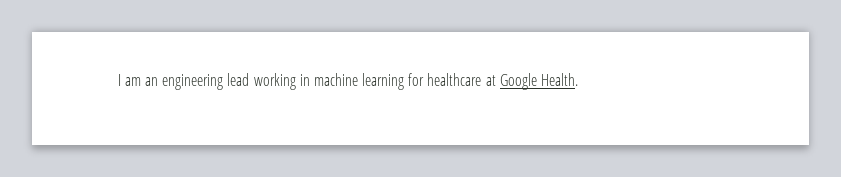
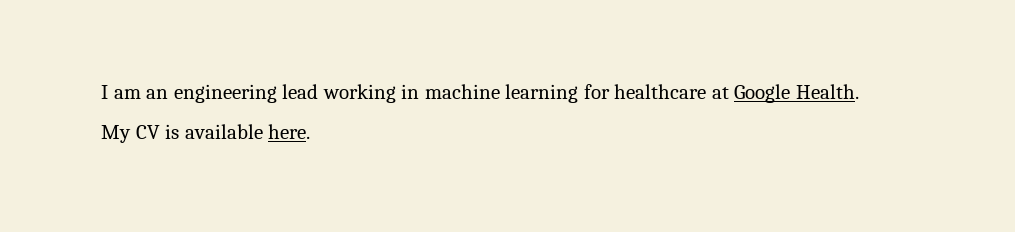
+ My CV is available here.

